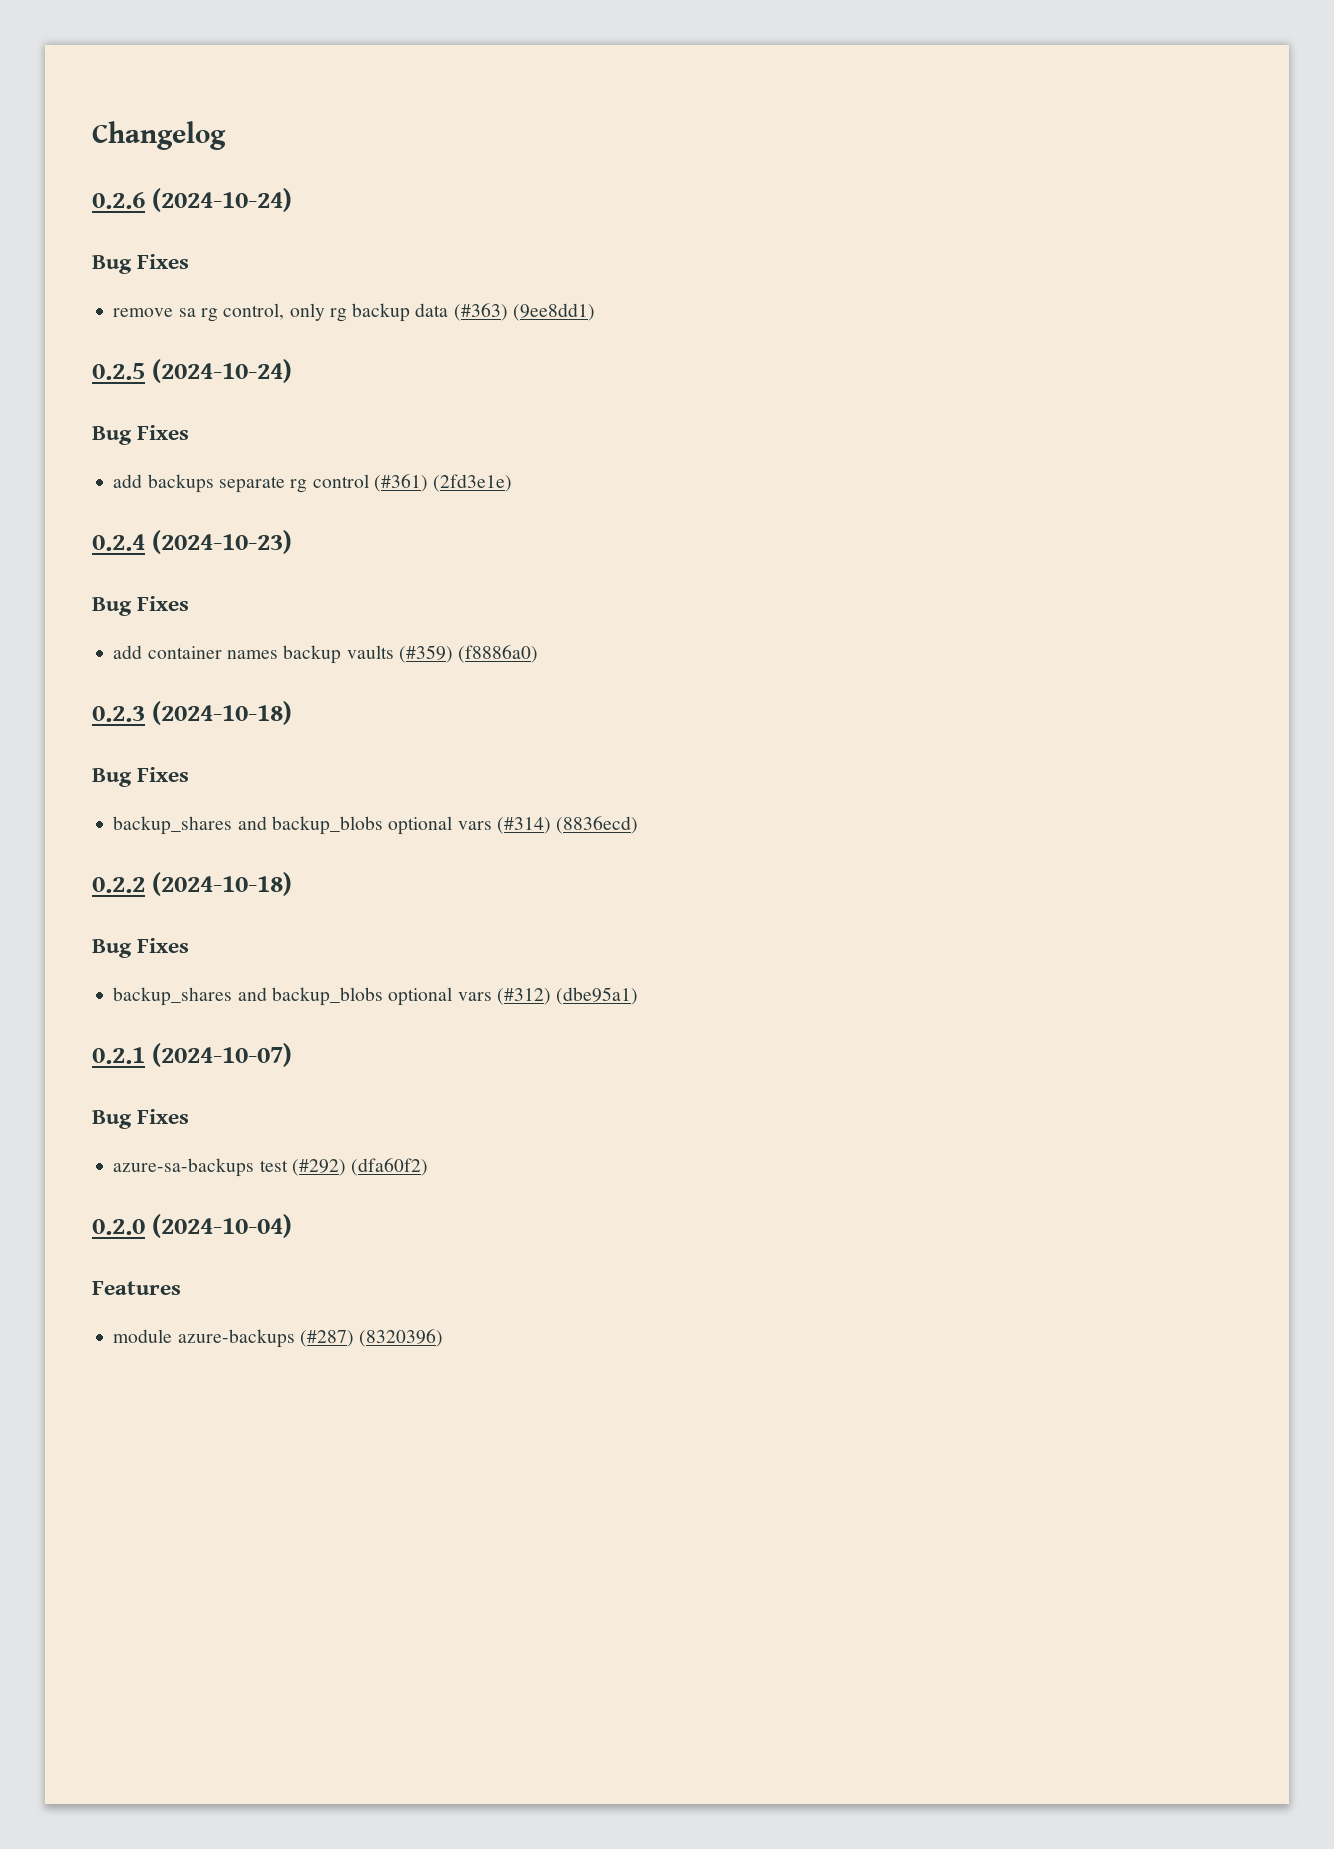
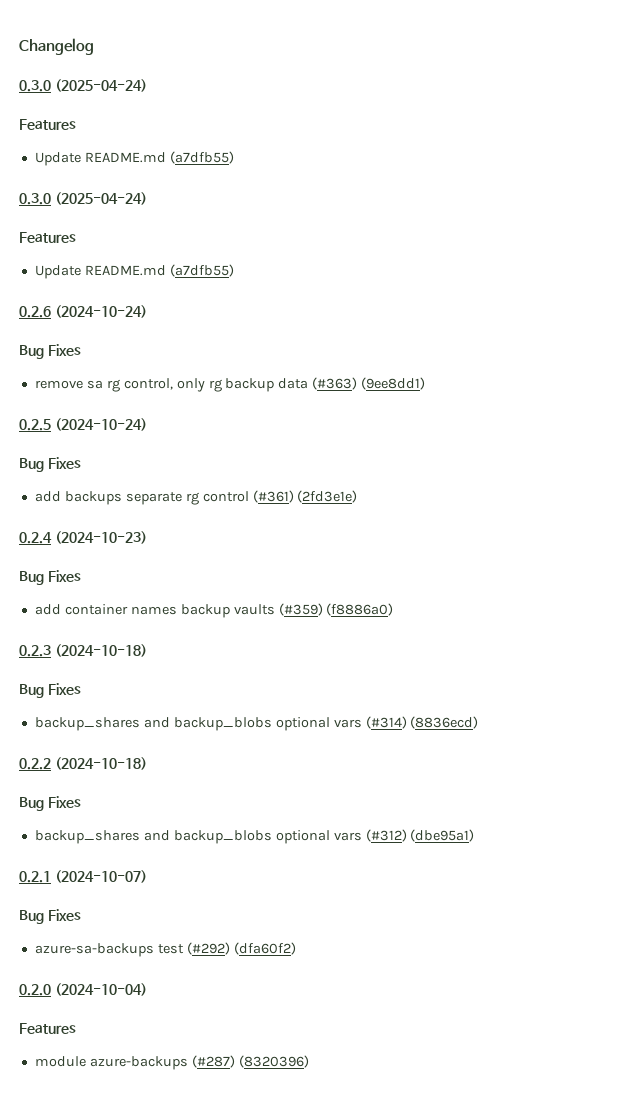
  Changelog
+ 0.3.0 (2025-04-24)
+ Features
+ Update README.md (a7dfb55)
+ 0.3.0 (2025-04-24)
+ Features
+ Update README.md (a7dfb55)

